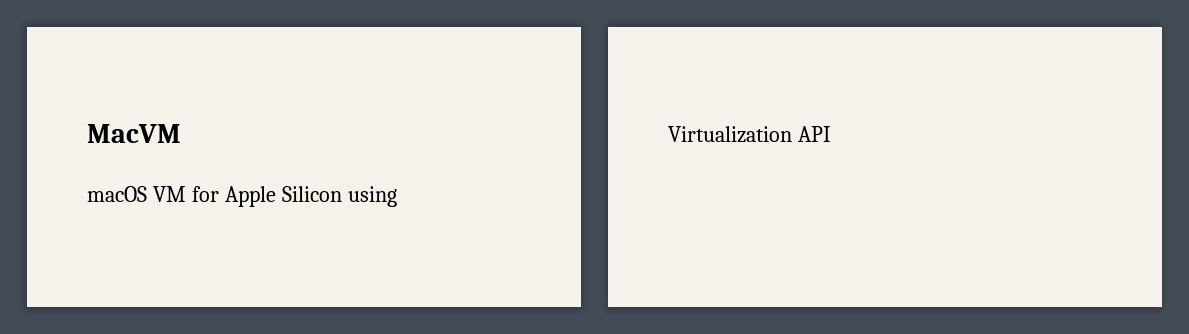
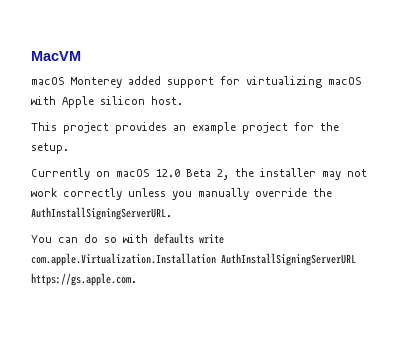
- macOS VM for Apple Silicon using Virtualization API
+ macOS Monterey added support for virtualizing macOS with Apple silicon host.
+ This project provides an example project for the setup.
+ Currently on macOS 12.0 Beta 2, the installer may not work correctly unless you manually override the AuthInstallSigningServerURL.
+ You can do so with defaults write com.apple.Virtualization.Installation AuthInstallSigningServerURL https://gs.apple.com.

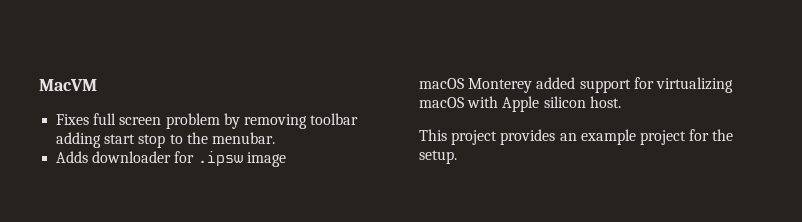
+ Fixes full screen problem by removing toolbar adding start stop to the menubar.
+ Adds downloader for .ipsw image
- Currently on macOS 12.0 Beta 2, the installer may not work correctly unless you manually override the AuthInstallSigningServerURL.
- You can do so with defaults write com.apple.Virtualization.Installation AuthInstallSigningServerURL https://gs.apple.com.

